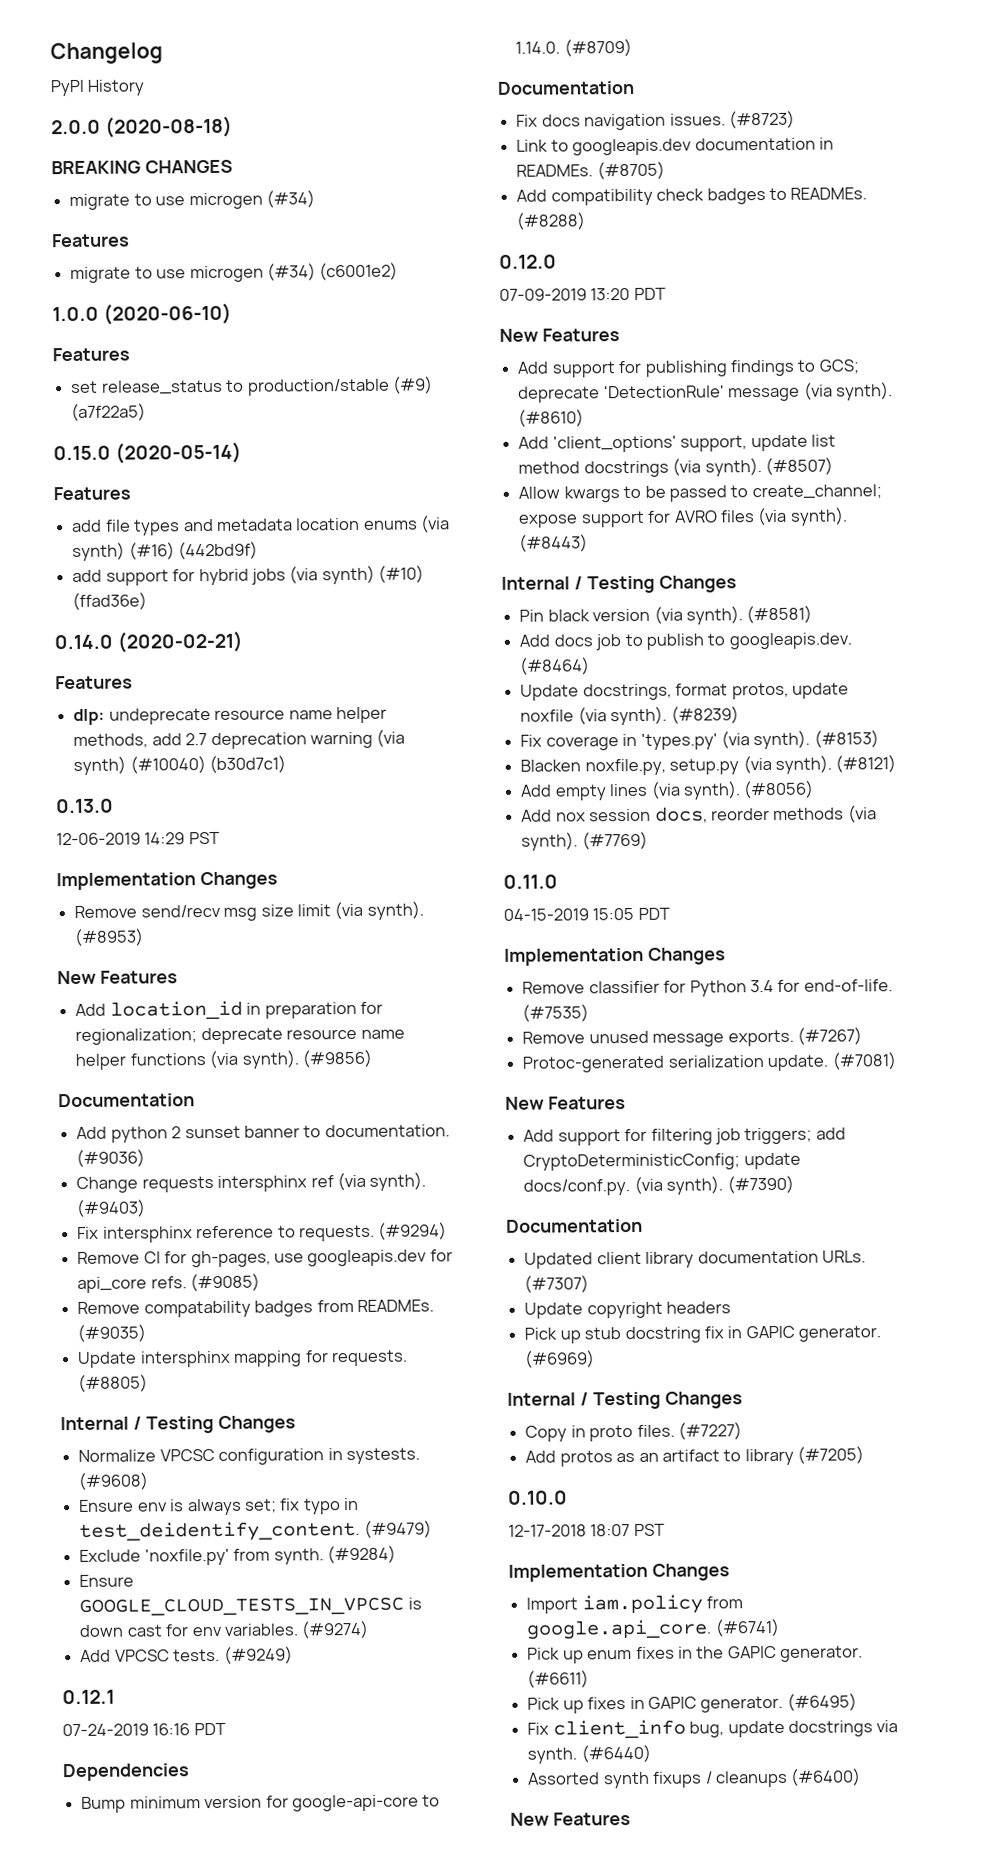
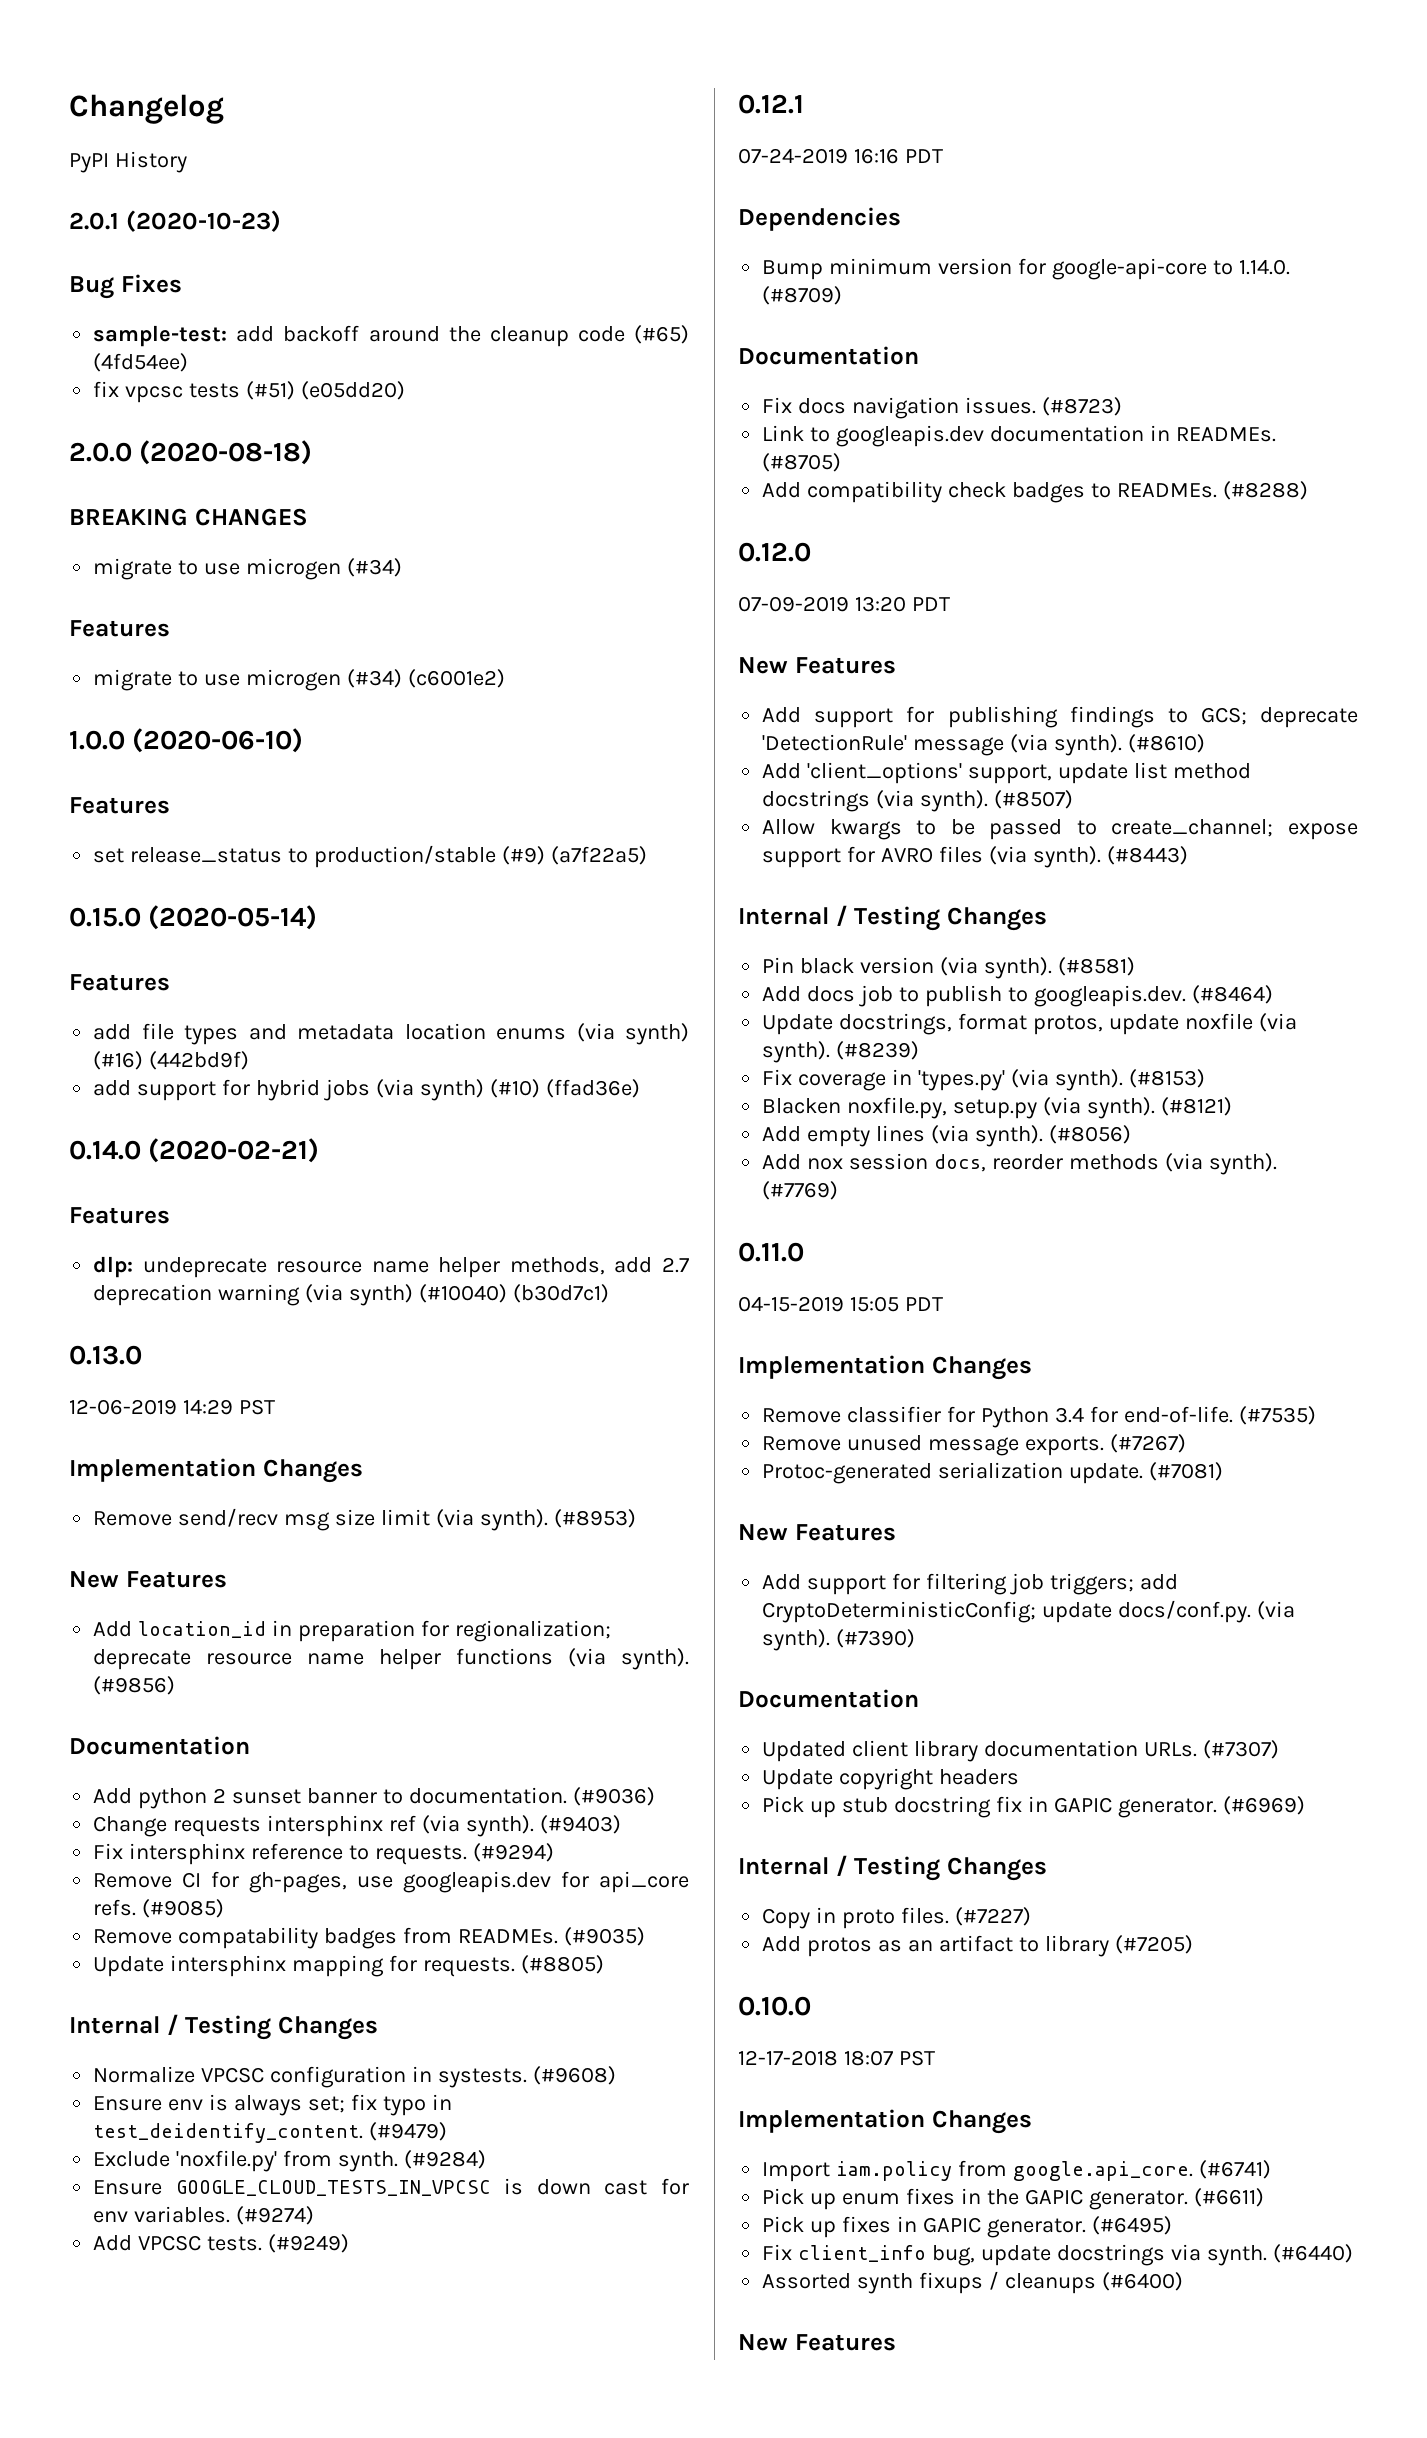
+ 2.0.1 (2020-10-23)
+ Bug Fixes
+ sample-test: add backoff around the cleanup code (#65) (4fd54ee)
+ fix vpcsc tests (#51) (e05dd20)

